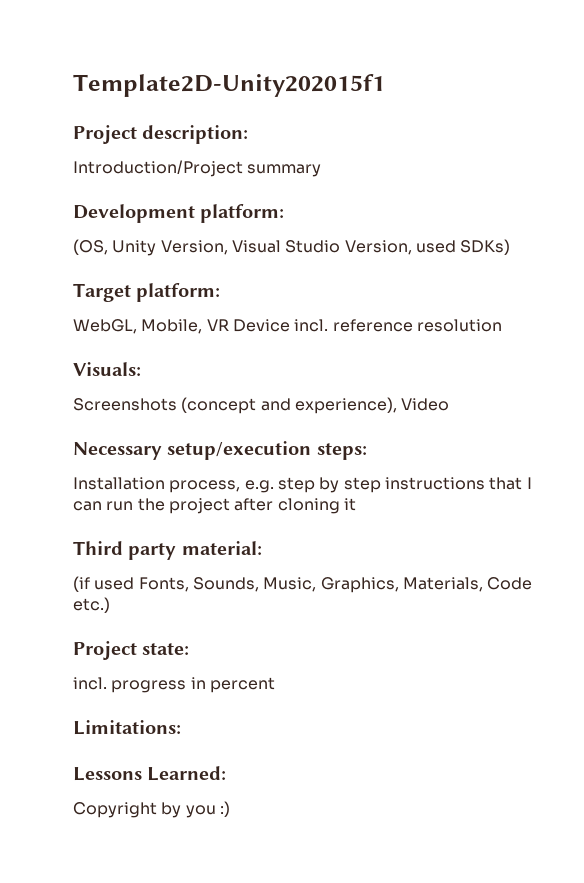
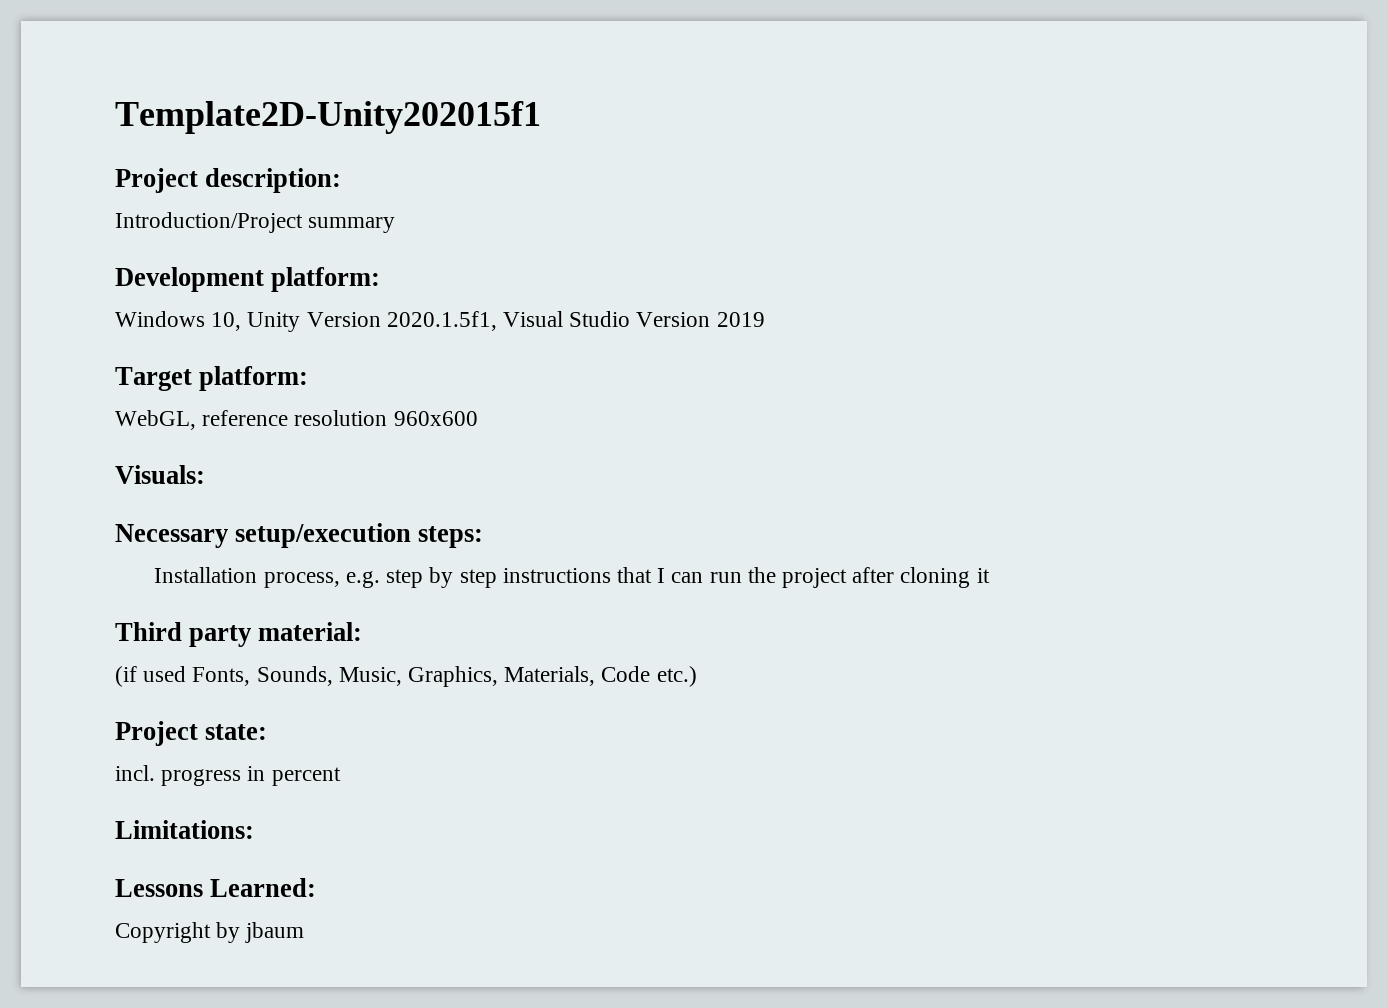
- (OS, Unity Version, Visual Studio Version, used SDKs)
+ Windows 10, Unity Version 2020.1.5f1, Visual Studio Version 2019
- WebGL, Mobile, VR Device incl. reference resolution
+ WebGL, reference resolution 960x600
- Screenshots (concept and experience), Video
- Copyright by you :)
+ Copyright by jbaum

